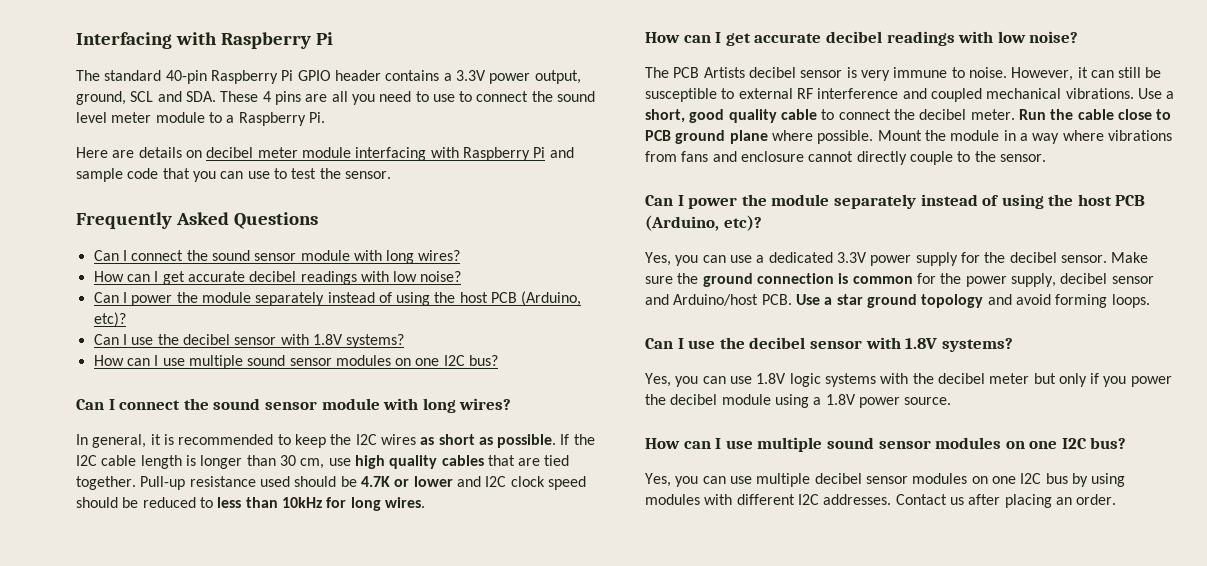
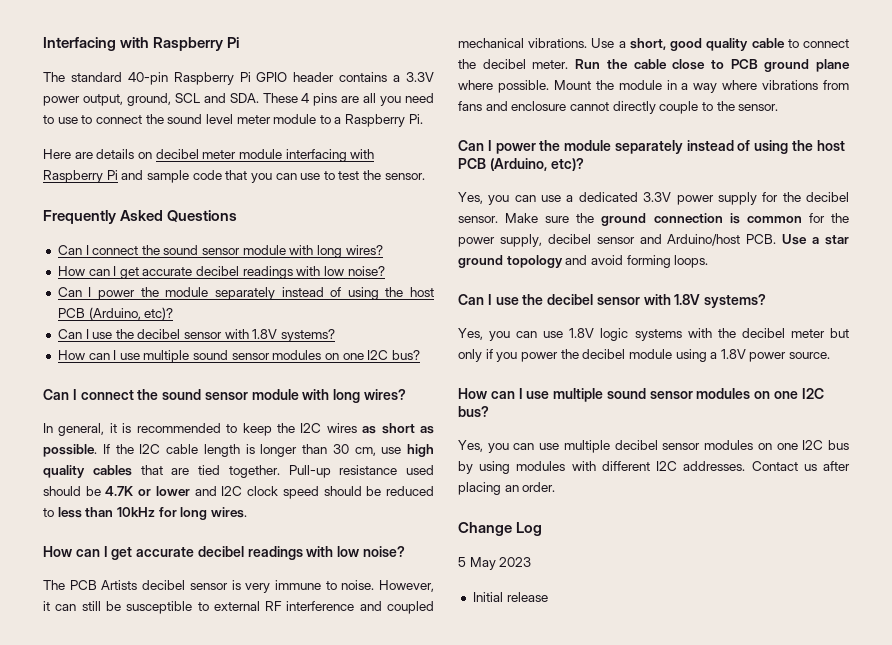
+ Change Log
+ 5 May 2023
+ Initial release

